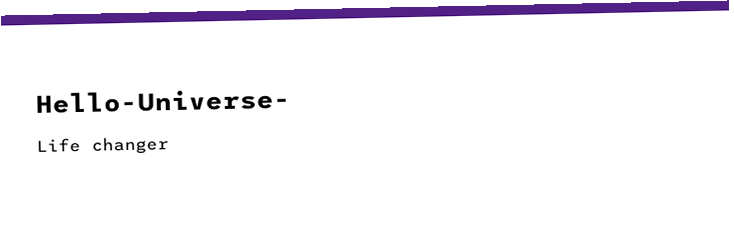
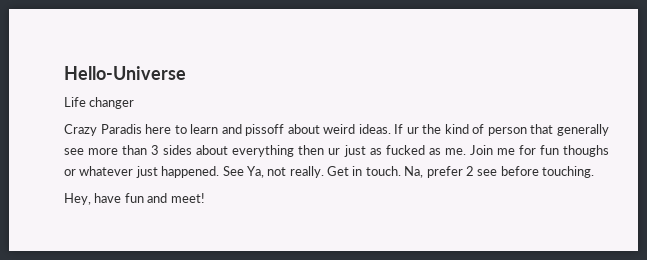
- Hello-Universe-
+ Hello-Universe
+ Crazy Paradis here to learn and pissoff about weird ideas. If ur the kind of person that generally see more than 3 sides about everything then ur just as fucked as me. Join me for fun thoughs or whatever just happened. See Ya, not really. Get in touch. Na, prefer 2 see before touching.
+ Hey, have fun and meet!

